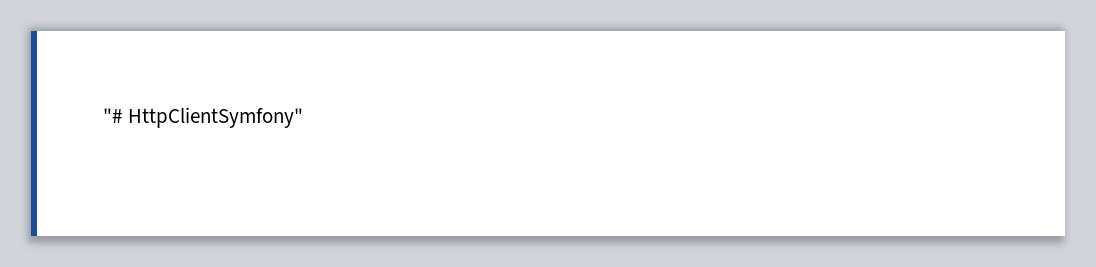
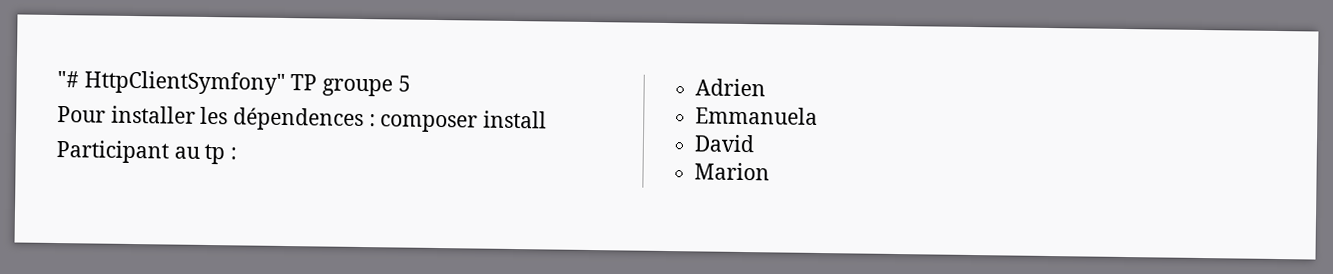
- "# HttpClientSymfony"
+ "# HttpClientSymfony" TP groupe 5
+ Pour installer les dépendences : composer install
+ Participant au tp :
+ Adrien
+ Emmanuela
+ David
+ Marion

